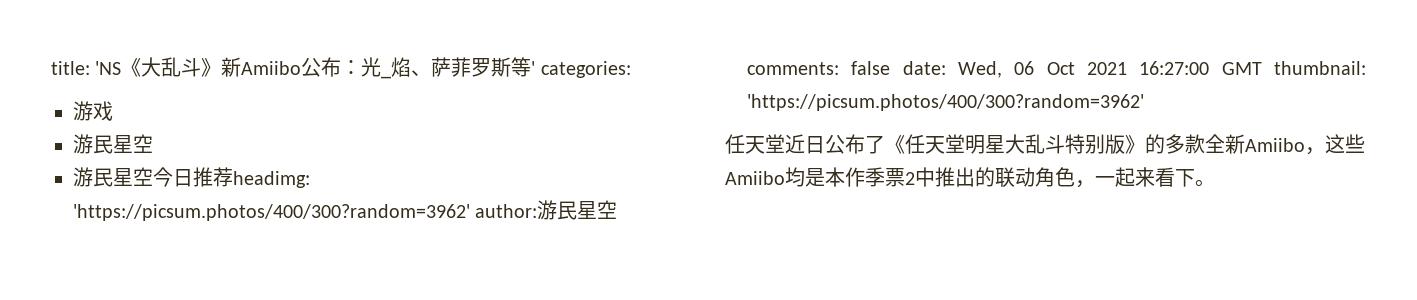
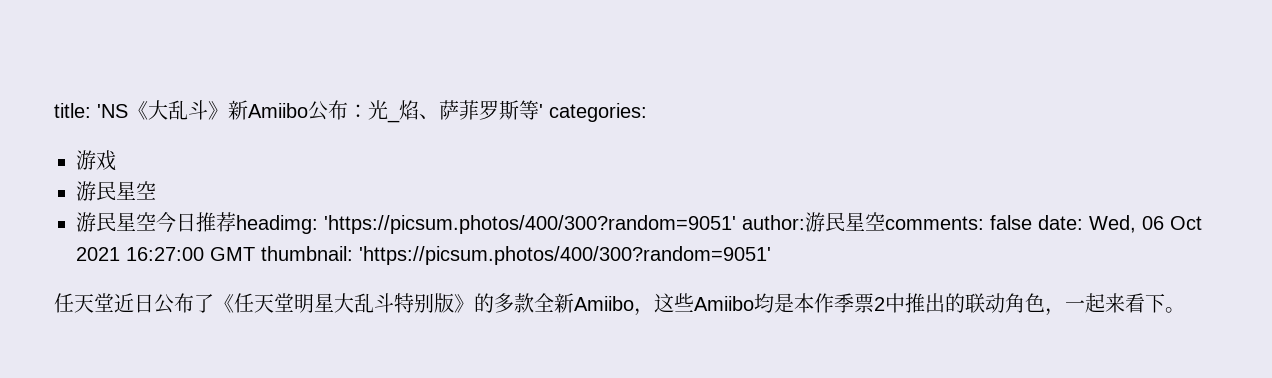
- 游民星空今日推荐headimg: 'https://picsum.photos/400/300?random=3962' author:游民星空comments: false date: Wed, 06 Oct 2021 16:27:00 GMT thumbnail: 'https://picsum.photos/400/300?random=3962'
+ 游民星空今日推荐headimg: 'https://picsum.photos/400/300?random=9051' author:游民星空comments: false date: Wed, 06 Oct 2021 16:27:00 GMT thumbnail: 'https://picsum.photos/400/300?random=9051'

